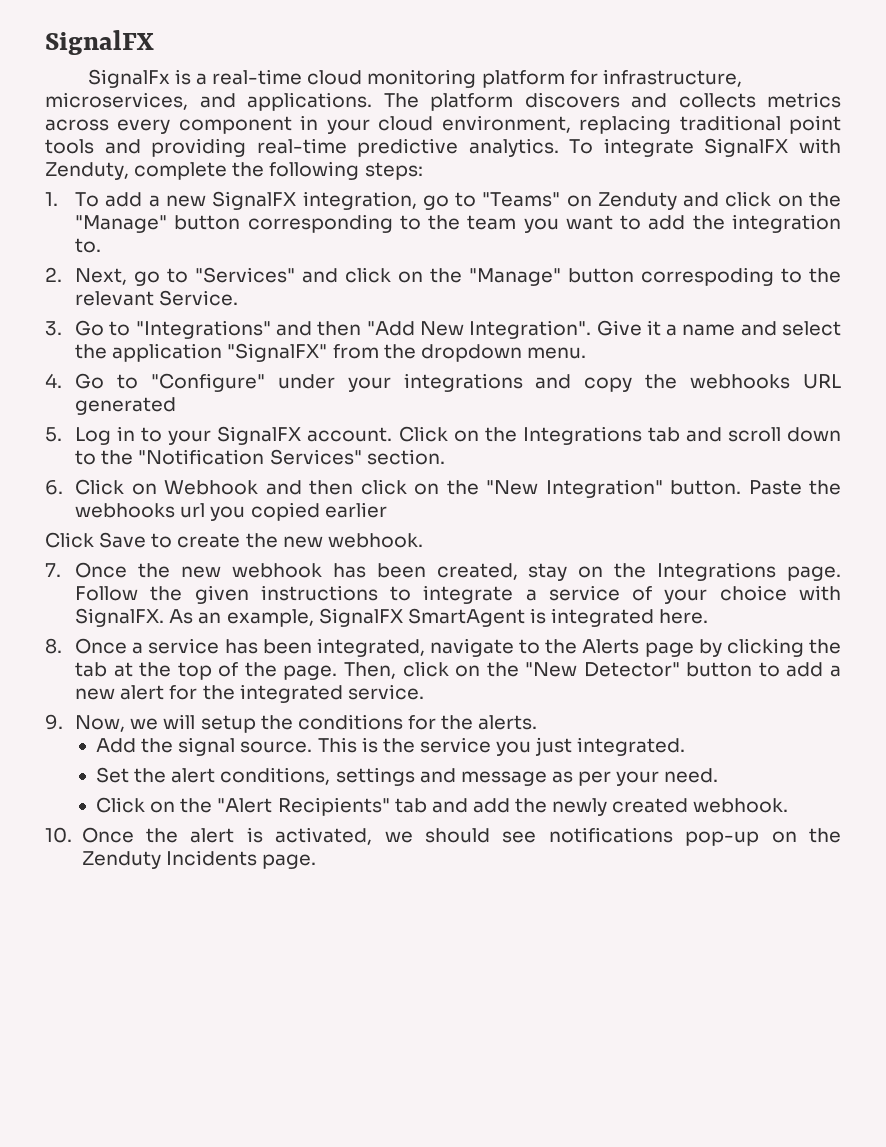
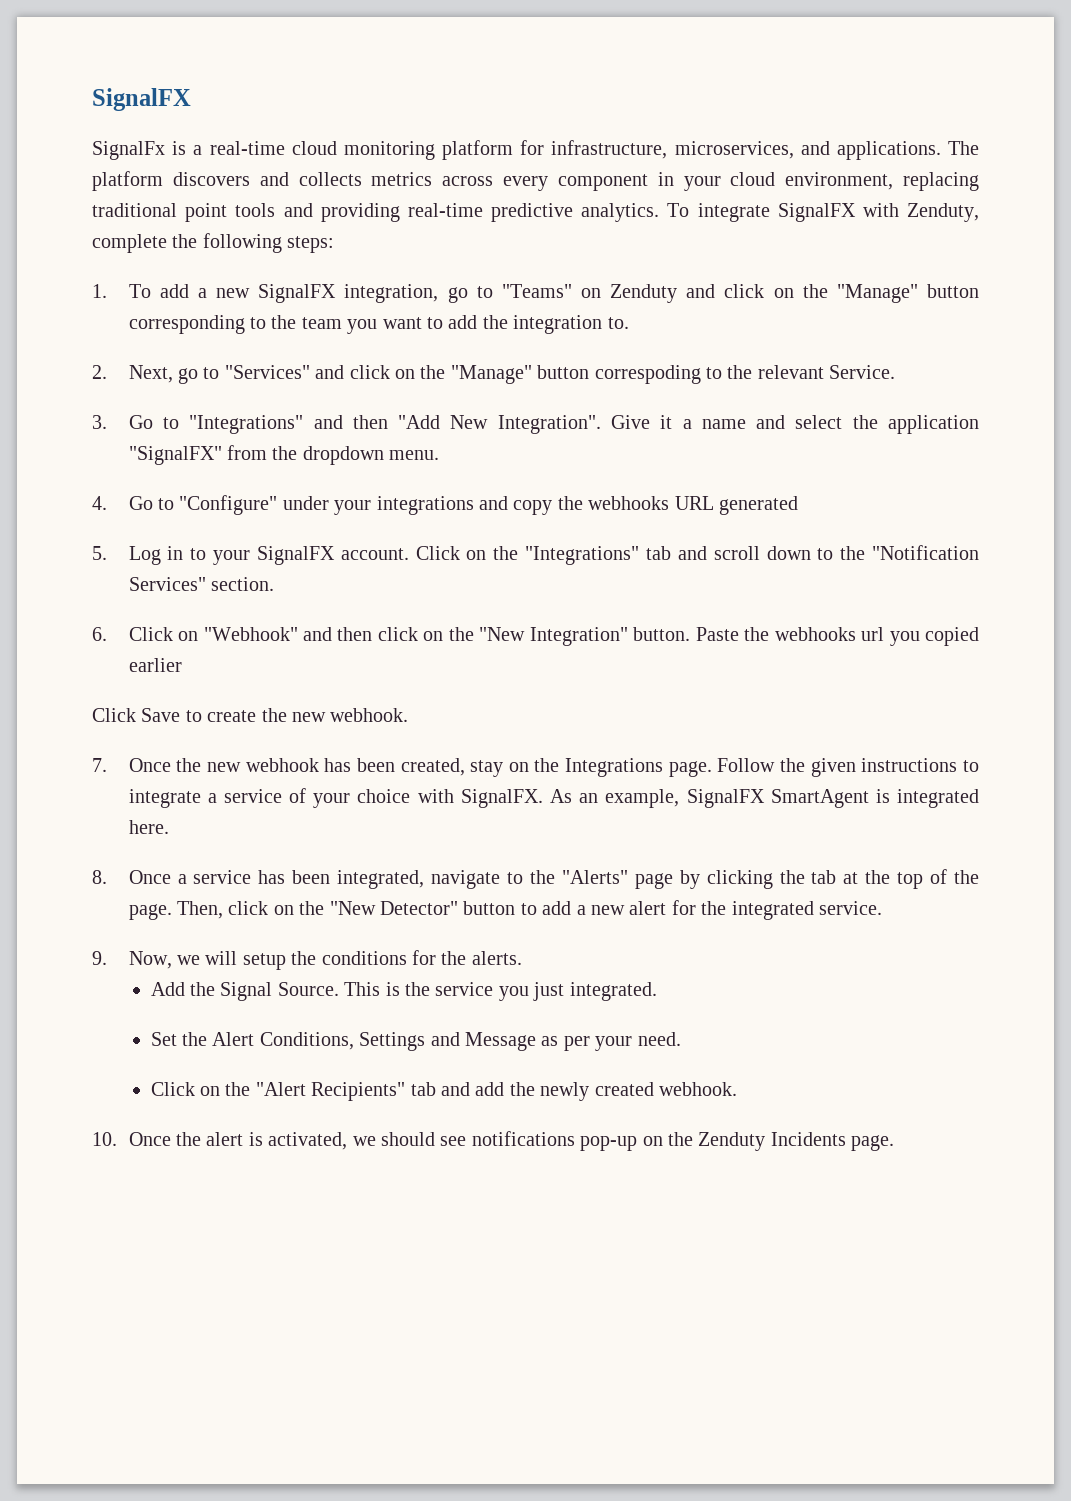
- Click on the Integrations tab and scroll down to the "Notification Services" section.
+ Click on the "Integrations" tab and scroll down to the "Notification Services" section.
- 6. Click on Webhook and then click on the "New Integration" button.
+ 6. Click on "Webhook" and then click on the "New Integration" button.
- 8. Once a service has been integrated, navigate to the Alerts page by clicking the tab at the top of the page.
+ 8. Once a service has been integrated, navigate to the "Alerts" page by clicking the tab at the top of the page.
- Add the signal source.
+ Add the Signal Source.
- Set the alert conditions, settings and message as per your need.
+ Set the Alert Conditions, Settings and Message as per your need.

